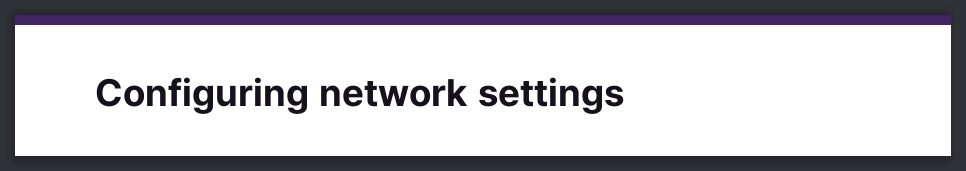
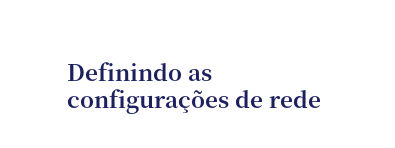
- Configuring network settings
+ Definindo as configurações de rede

